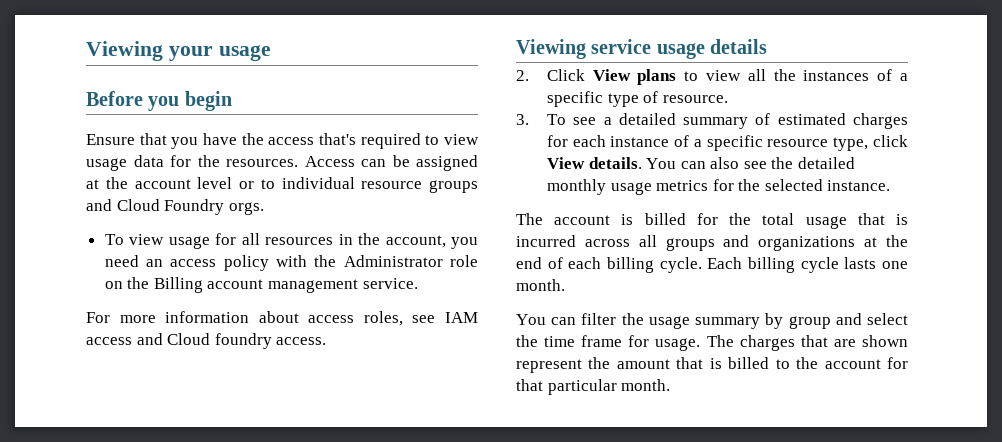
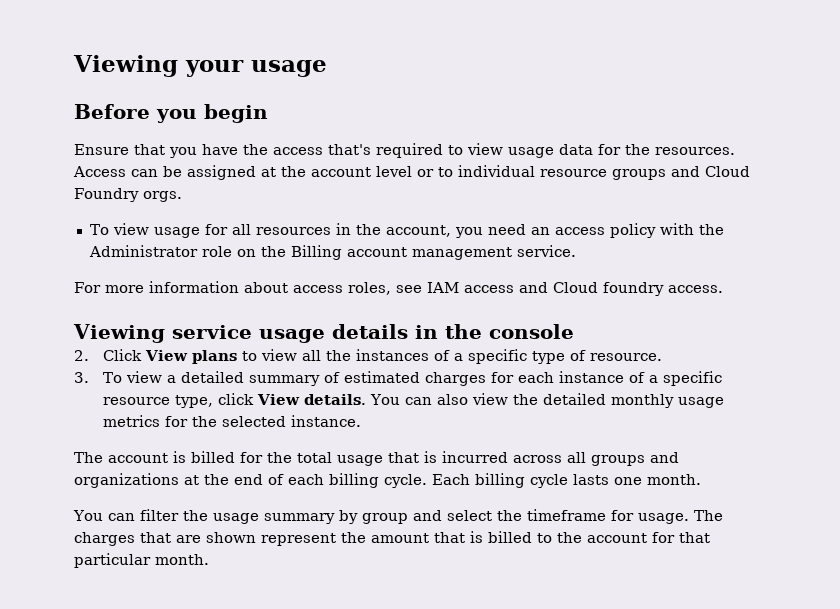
- Viewing service usage details
+ Viewing service usage details in the console
- 3. To see a detailed summary of estimated charges for each instance of a specific resource type, click View details.
+ 3. To view a detailed summary of estimated charges for each instance of a specific resource type, click View details.
- You can also see the detailed monthly usage metrics for the selected instance.
+ You can also view the detailed monthly usage metrics for the selected instance.
- You can filter the usage summary by group and select the time frame for usage.
+ You can filter the usage summary by group and select the timeframe for usage.

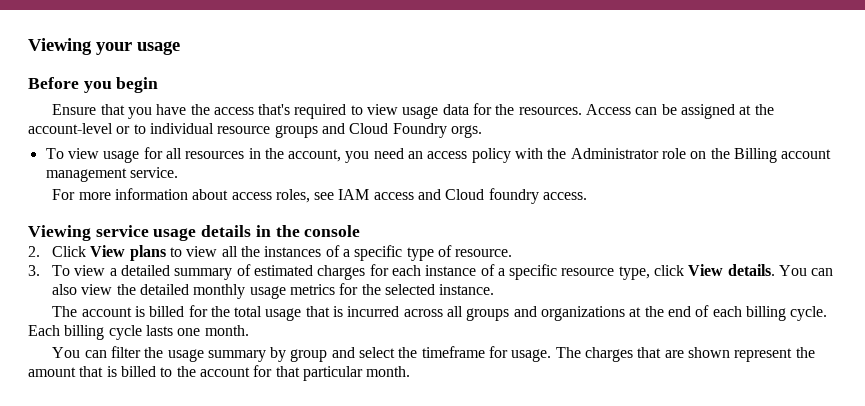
- Access can be assigned at the account level or to individual resource groups and Cloud Foundry orgs.
+ Access can be assigned at the account-level or to individual resource groups and Cloud Foundry orgs.

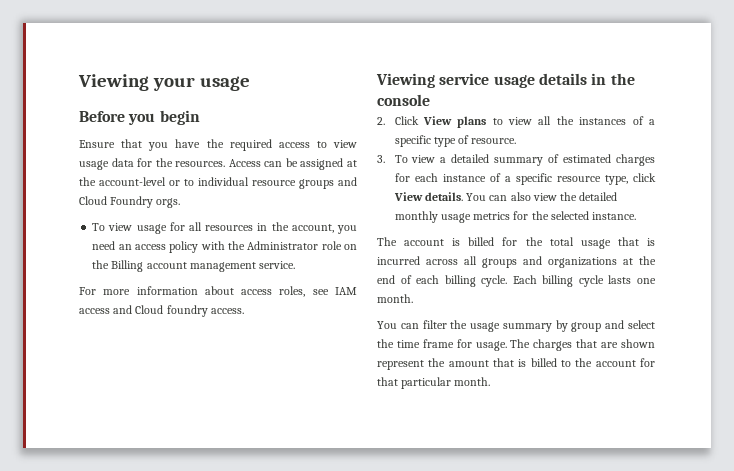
- Ensure that you have the access that's required to view usage data for the resources.
+ Ensure that you have the required access to view usage data for the resources.
- You can filter the usage summary by group and select the timeframe for usage.
+ You can filter the usage summary by group and select the time frame for usage.

